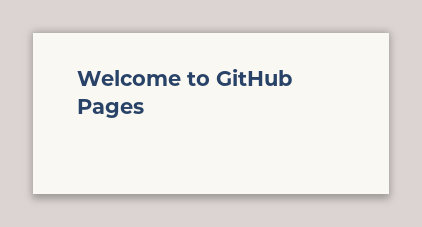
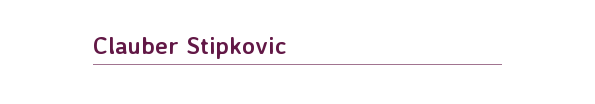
- Welcome to GitHub Pages
+ Clauber Stipkovic

